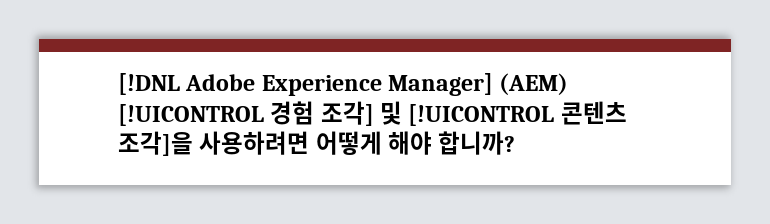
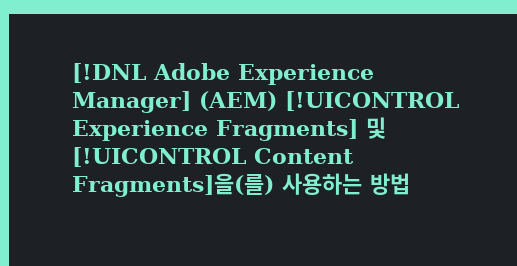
- [!DNL Adobe Experience Manager] (AEM) [!UICONTROL 경험 조각] 및 [!UICONTROL 콘텐츠 조각]을 사용하려면 어떻게 해야 합니까?
+ [!DNL Adobe Experience Manager] (AEM) [!UICONTROL Experience Fragments] 및 [!UICONTROL Content Fragments]을(를) 사용하는 방법

